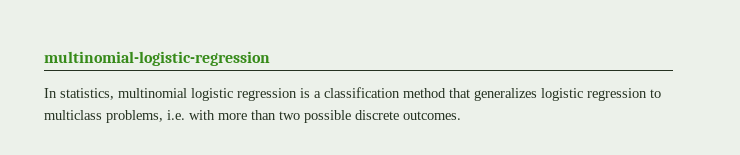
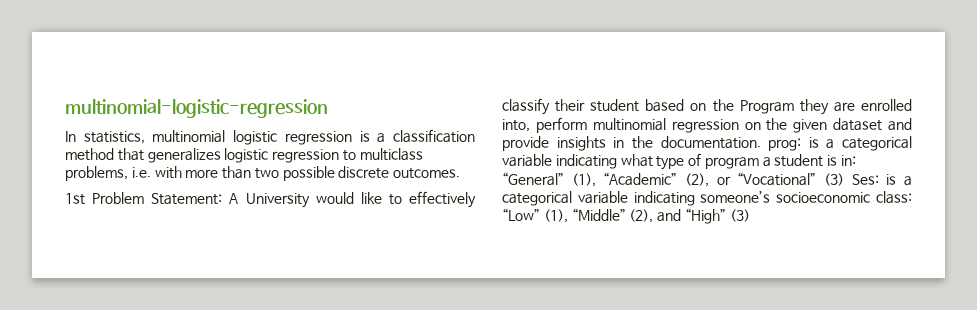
+ 1st Problem Statement: A University would like to effectively classify their student based on the Program they are enrolled into, perform multinomial regression on the given dataset and provide insights in the documentation. prog: is a categorical variable indicating what type of program a student is in: “General” (1), “Academic” (2), or “Vocational” (3) Ses: is a categorical variable indicating someone’s socioeconomic class: “Low” (1), “Middle” (2), and “High” (3)

